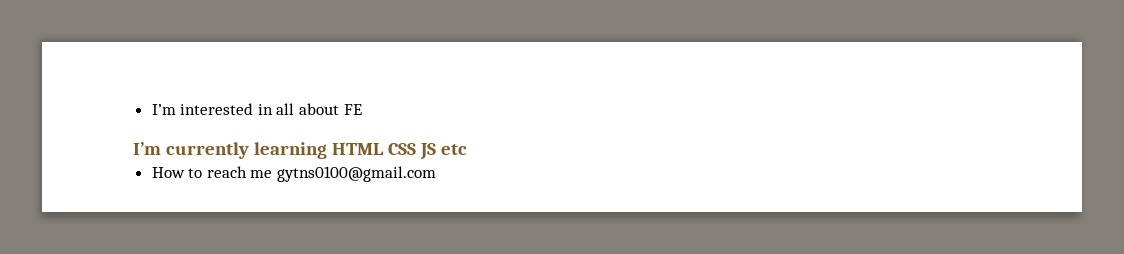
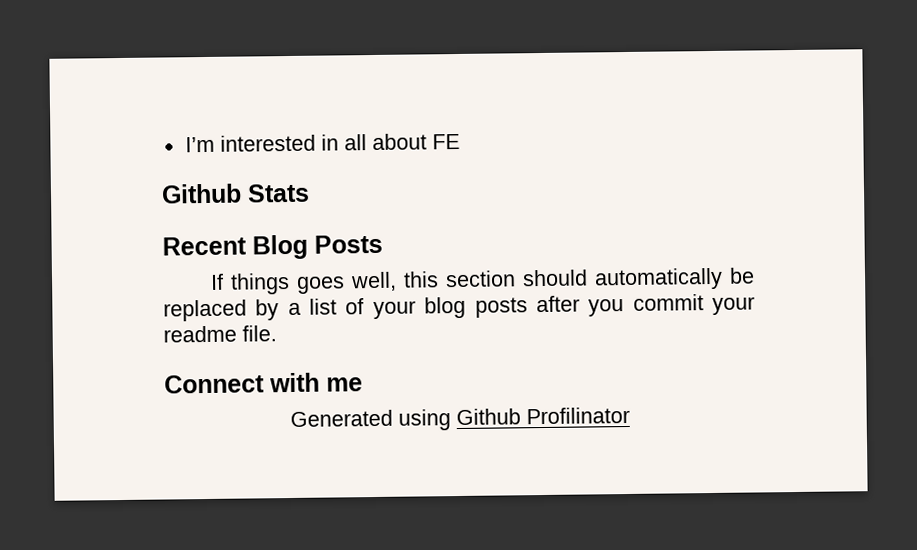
- I’m currently learning HTML CSS JS etc
- How to reach me gytns0100@gmail.com
+ Github Stats
+ Recent Blog Posts
+ If things goes well, this section should automatically be replaced by a list of your blog posts after you commit your readme file.
+ Connect with me
+ Generated using Github Profilinator

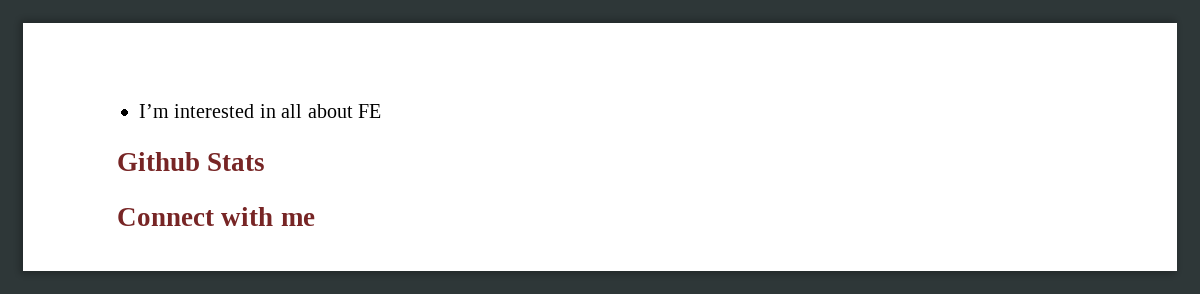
- Recent Blog Posts
- If things goes well, this section should automatically be replaced by a list of your blog posts after you commit your readme file.
- Generated using Github Profilinator

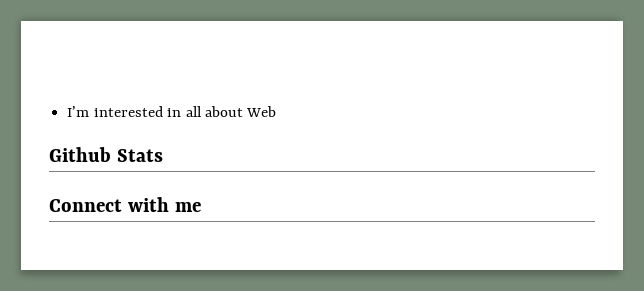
- I’m interested in all about FE
+ I’m interested in all about Web

